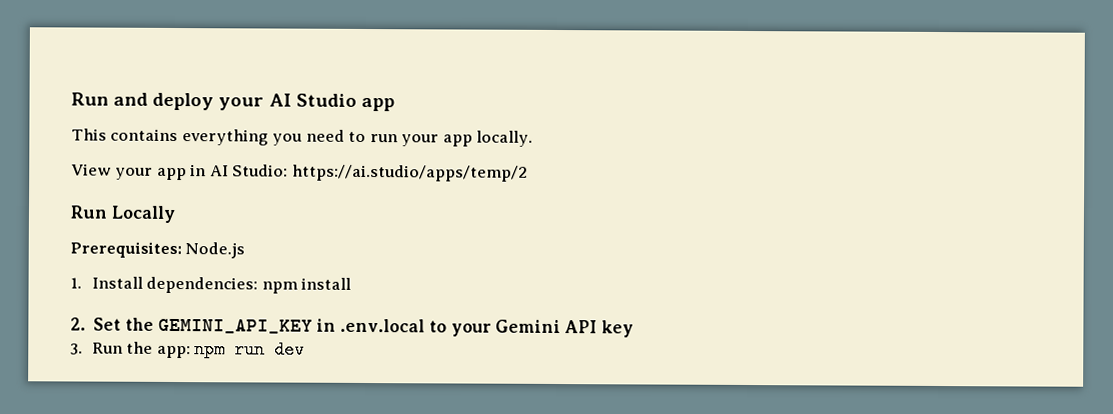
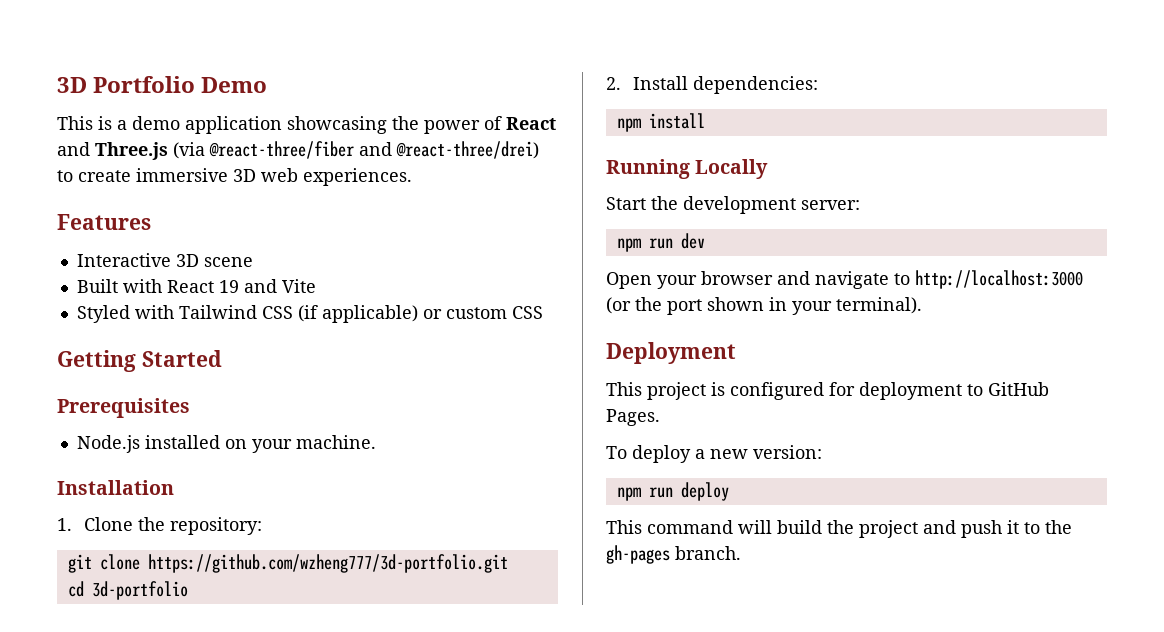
- Run and deploy your AI Studio app
- This contains everything you need to run your app locally.
- View your app in AI Studio: https://ai.studio/apps/temp/2
- Run Locally
- Prerequisites: Node.js
- 1. Install dependencies: npm install
+ 3D Portfolio Demo
+ This is a demo application showcasing the power of React and Three.js (via @react-three/fiber and @react-three/drei) to create immersive 3D web experiences.
+ Features
+ Interactive 3D scene
+ Built with React 19 and Vite
+ Styled with Tailwind CSS (if applicable) or custom CSS
+ Getting Started
+ Prerequisites
+ Node.js installed on your machine.
+ Installation
+ 1. Clone the repository:
+ git clone https://github.com/wzheng777/3d-portfolio.git
+ cd 3d-portfolio
+ 2. Install dependencies:
+ npm install
- 2. Set the GEMINI_API_KEY in .env.local to your Gemini API key
- 3. Run the app: npm run dev
+ Running Locally
+ Start the development server:
+ npm run dev
+ Open your browser and navigate to http://localhost:3000 (or the port shown in your terminal).
+ Deployment
+ This project is configured for deployment to GitHub Pages.
+ To deploy a new version:
+ npm run deploy
+ This command will build the project and push it to the gh-pages branch.

